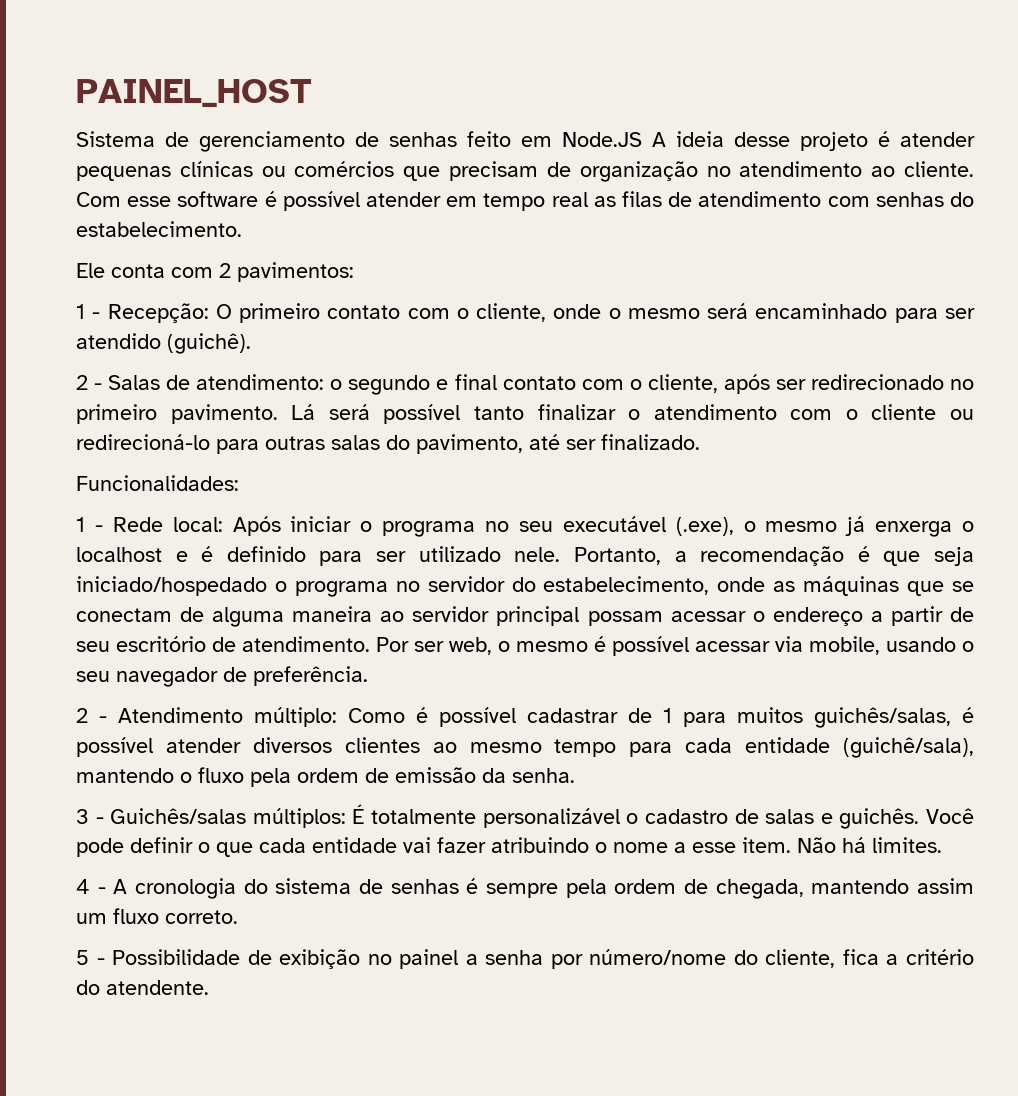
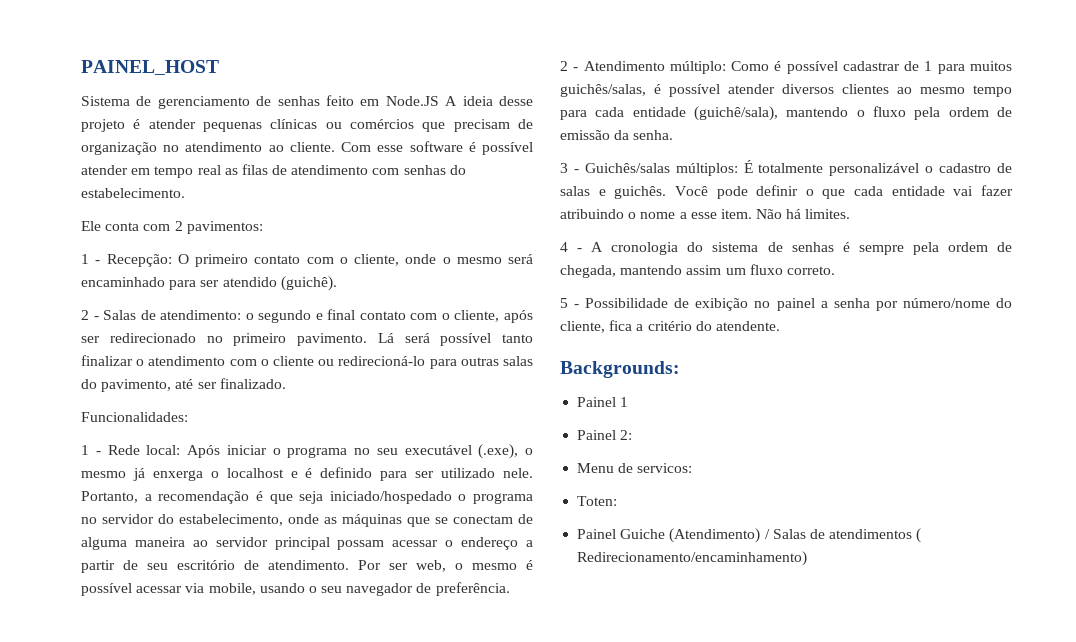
+ Backgrounds:
+ Painel 1
+ Painel 2:
+ Menu de servicos:
+ Toten:
+ Painel Guiche (Atendimento) / Salas de atendimentos ( Redirecionamento/encaminhamento)

